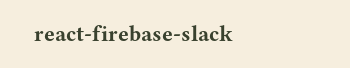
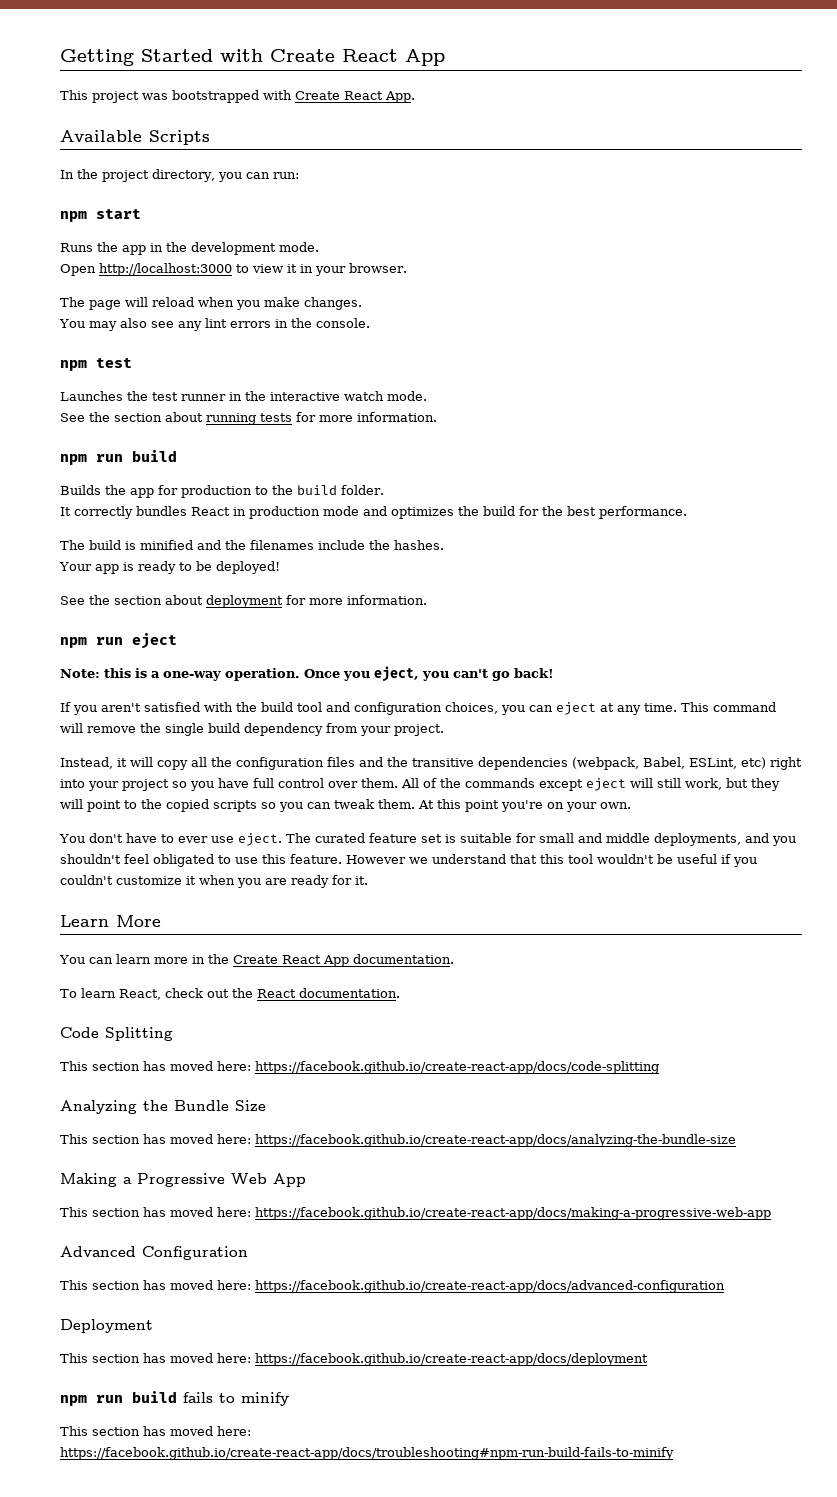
- react-firebase-slack
+ Getting Started with Create React App
+ This project was bootstrapped with Create React App.
+ Available Scripts
+ In the project directory, you can run:
+ npm start
+ Runs the app in the development mode.
+ Open http://localhost:3000 to view it in your browser.
+ The page will reload when you make changes.
+ You may also see any lint errors in the console.
+ npm test
+ Launches the test runner in the interactive watch mode.
+ See the section about running tests for more information.
+ npm run build
+ Builds the app for production to the build folder.
+ It correctly bundles React in production mode and optimizes the build for the best performance.
+ The build is minified and the filenames include the hashes.
+ Your app is ready to be deployed!
+ See the section about deployment for more information.
+ npm run eject
+ Note: this is a one-way operation. Once you eject, you can't go back!
+ If you aren't satisfied with the build tool and configuration choices, you can eject at any time. This command will remove the single build dependency from your project.
+ Instead, it will copy all the configuration files and the transitive dependencies (webpack, Babel, ESLint, etc) right into your project so you have full control over them. All of the commands except eject will still work, but they will point to the copied scripts so you can tweak them. At this point you're on your own.
+ You don't have to ever use eject. The curated feature set is suitable for small and middle deployments, and you shouldn't feel obligated to use this feature. However we understand that this tool wouldn't be useful if you couldn't customize it when you are ready for it.
+ Learn More
+ You can learn more in the Create React App documentation.
+ To learn React, check out the React documentation.
+ Code Splitting
+ This section has moved here: https://facebook.github.io/create-react-app/docs/code-splitting
+ Analyzing the Bundle Size
+ This section has moved here: https://facebook.github.io/create-react-app/docs/analyzing-the-bundle-size
+ Making a Progressive Web App
+ This section has moved here: https://facebook.github.io/create-react-app/docs/making-a-progressive-web-app
+ Advanced Configuration
+ This section has moved here: https://facebook.github.io/create-react-app/docs/advanced-configuration
+ Deployment
+ This section has moved here: https://facebook.github.io/create-react-app/docs/deployment
+ npm run build fails to minify
+ This section has moved here: https://facebook.github.io/create-react-app/docs/troubleshooting#npm-run-build-fails-to-minify

